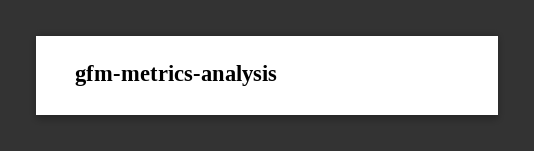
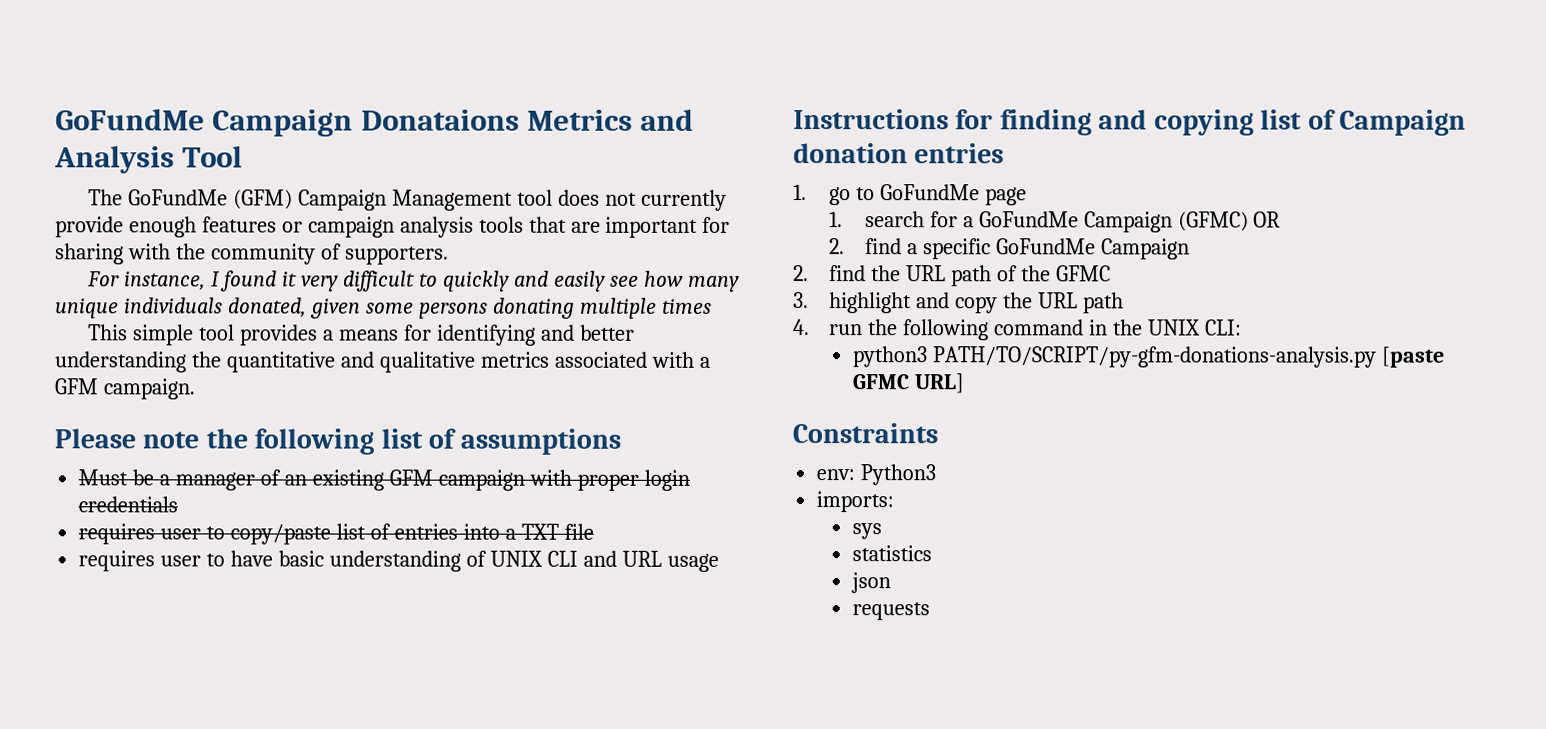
- gfm-metrics-analysis
+ GoFundMe Campaign Donataions Metrics and Analysis Tool
+ The GoFundMe (GFM) Campaign Management tool does not currently provide enough features or campaign analysis tools that are important for sharing with the community of supporters.
+ For instance, I found it very difficult to quickly and easily see how many unique individuals donated, given some persons donating multiple times
+ This simple tool provides a means for identifying and better understanding the quantitative and qualitative metrics associated with a GFM campaign.
+ Please note the following list of assumptions
+ Must be a manager of an existing GFM campaign with proper login credentials
+ requires user to copy/paste list of entries into a TXT file
+ requires user to have basic understanding of UNIX CLI and URL usage
+ Instructions for finding and copying list of Campaign donation entries
+ 1. go to GoFundMe page
+ 1. search for a GoFundMe Campaign (GFMC) OR
+ 2. find a specific GoFundMe Campaign
+ 2. find the URL path of the GFMC
+ 3. highlight and copy the URL path
+ 4. run the following command in the UNIX CLI:
+ python3 PATH/TO/SCRIPT/py-gfm-donations-analysis.py [paste GFMC URL]
+ Constraints
+ env: Python3
+ imports:
+ sys
+ statistics
+ json
+ requests

